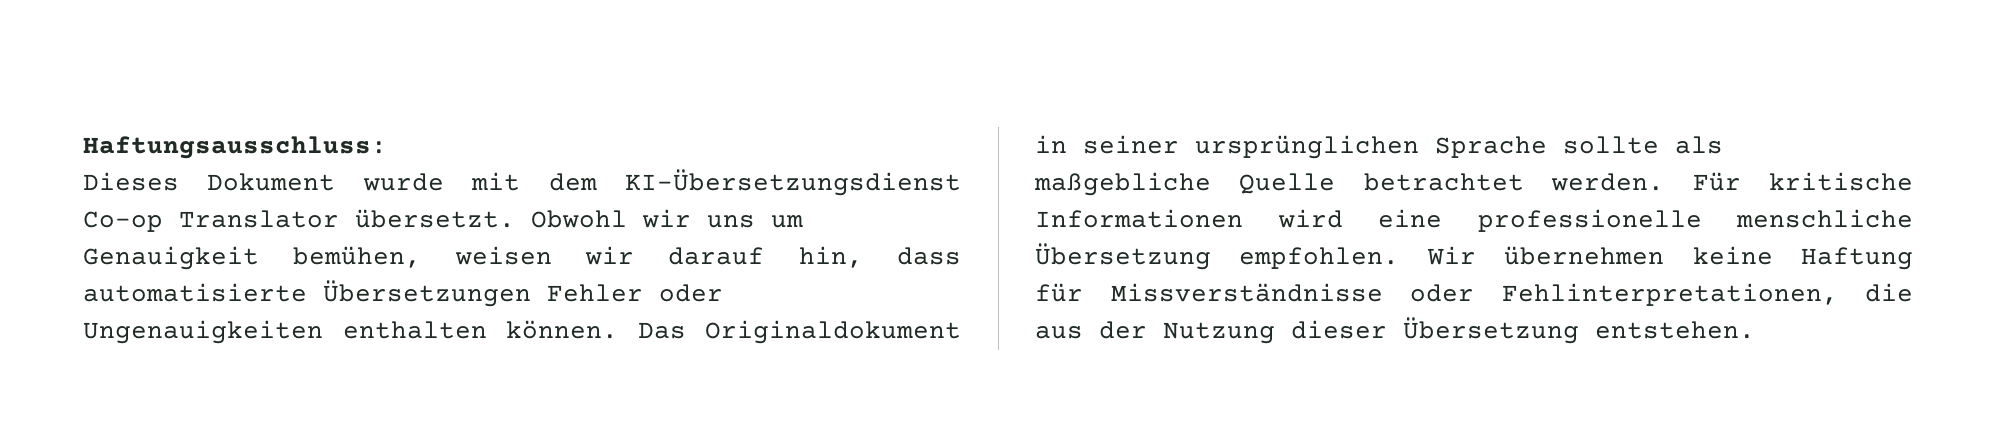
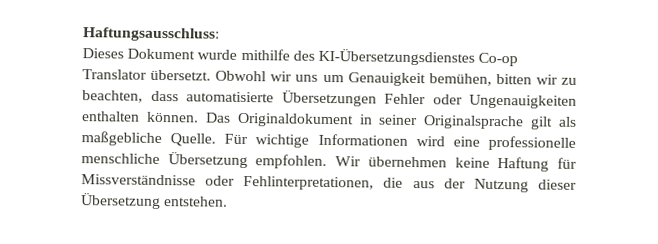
- Dieses Dokument wurde mit dem KI-Übersetzungsdienst Co-op Translator übersetzt.
+ Dieses Dokument wurde mithilfe des KI-Übersetzungsdienstes Co-op Translator übersetzt.
- Obwohl wir uns um Genauigkeit bemühen, weisen wir darauf hin, dass automatisierte Übersetzungen Fehler oder Ungenauigkeiten enthalten können.
+ Obwohl wir uns um Genauigkeit bemühen, bitten wir zu beachten, dass automatisierte Übersetzungen Fehler oder Ungenauigkeiten enthalten können.
- Das Originaldokument in seiner ursprünglichen Sprache sollte als maßgebliche Quelle betrachtet werden. Für kritische Informationen wird eine professionelle menschliche Übersetzung empfohlen.
+ Das Originaldokument in seiner Originalsprache gilt als maßgebliche Quelle. Für wichtige Informationen wird eine professionelle menschliche Übersetzung empfohlen.

